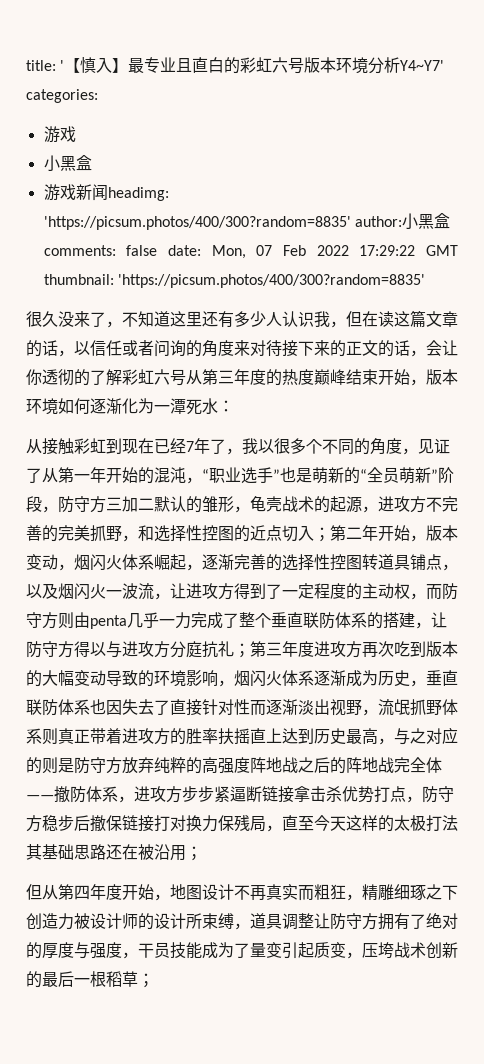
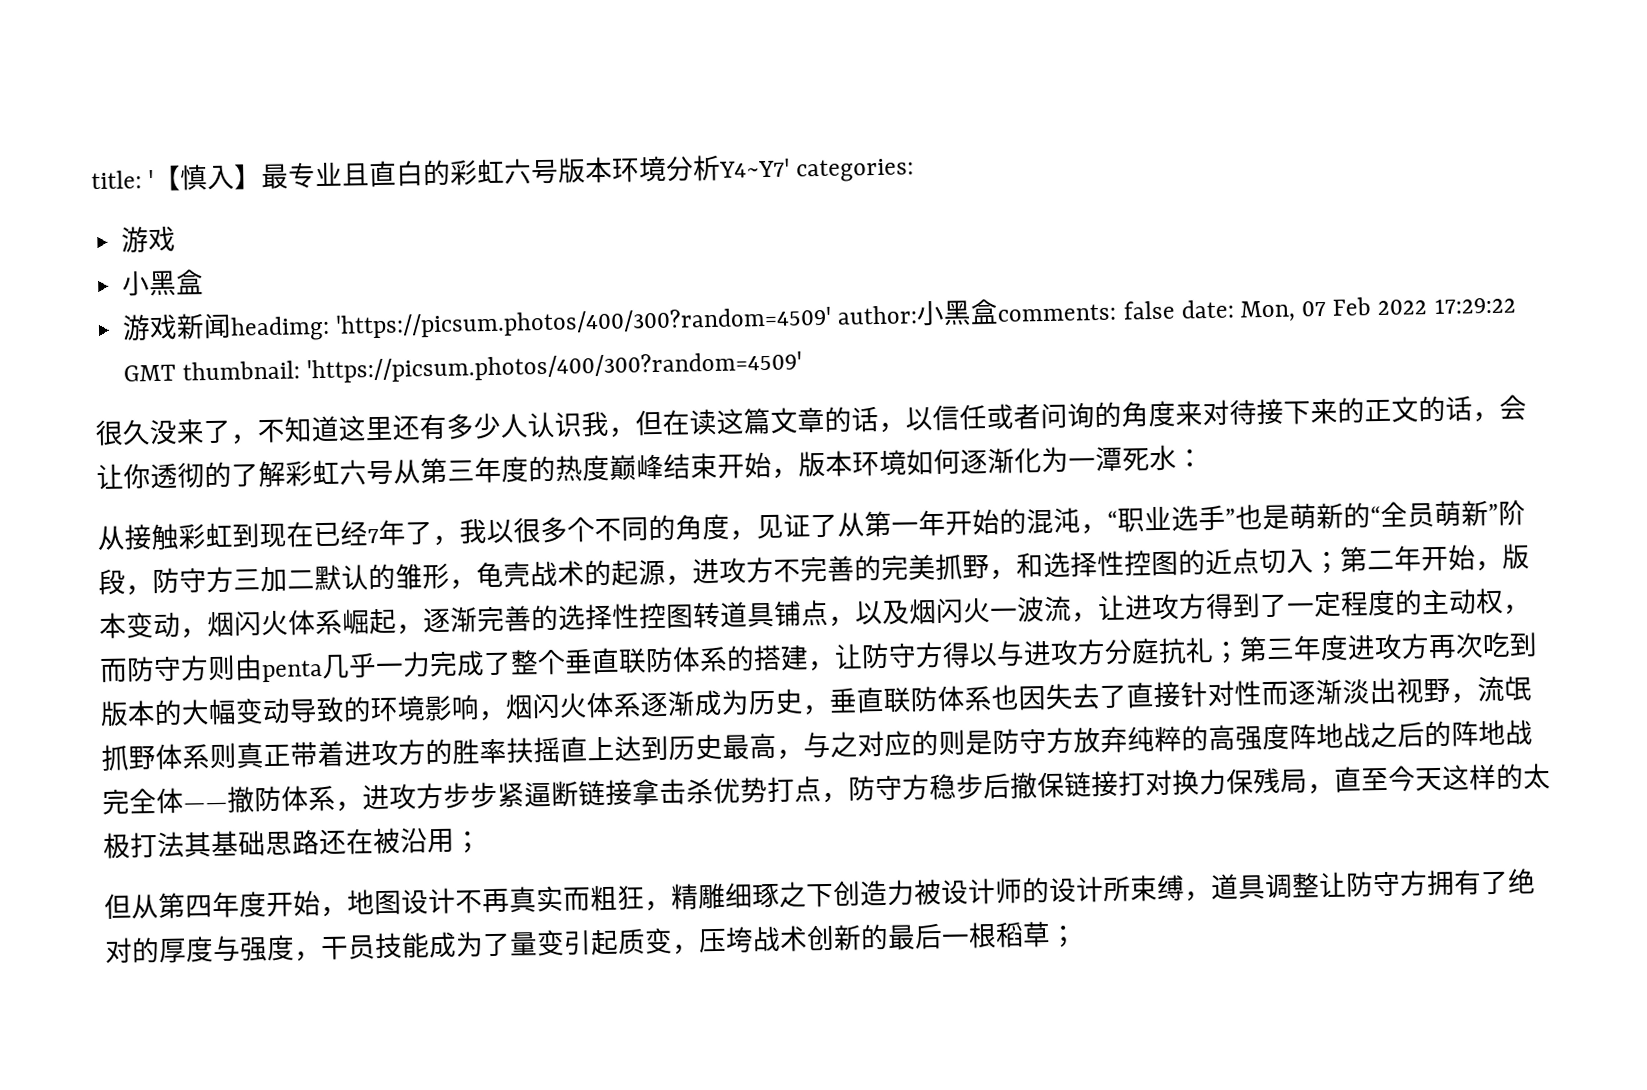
- 游戏新闻headimg: 'https://picsum.photos/400/300?random=8835' author:小黑盒comments: false date: Mon, 07 Feb 2022 17:29:22 GMT thumbnail: 'https://picsum.photos/400/300?random=8835'
+ 游戏新闻headimg: 'https://picsum.photos/400/300?random=4509' author:小黑盒comments: false date: Mon, 07 Feb 2022 17:29:22 GMT thumbnail: 'https://picsum.photos/400/300?random=4509'

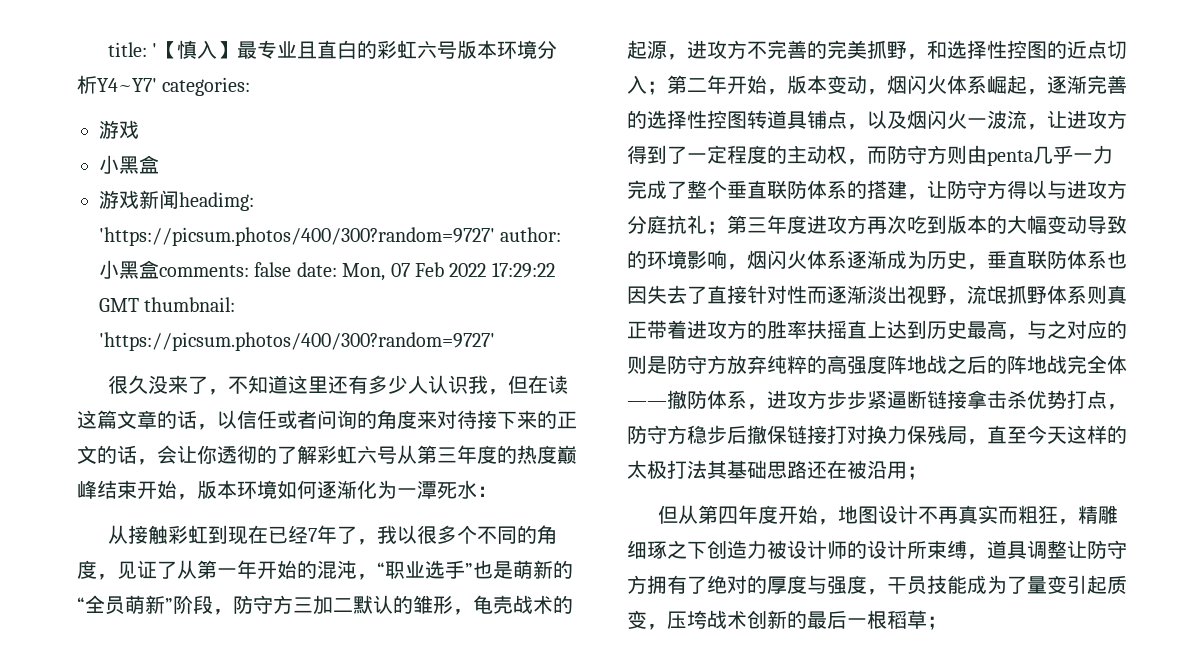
- 游戏新闻headimg: 'https://picsum.photos/400/300?random=4509' author:小黑盒comments: false date: Mon, 07 Feb 2022 17:29:22 GMT thumbnail: 'https://picsum.photos/400/300?random=4509'
+ 游戏新闻headimg: 'https://picsum.photos/400/300?random=9727' author:小黑盒comments: false date: Mon, 07 Feb 2022 17:29:22 GMT thumbnail: 'https://picsum.photos/400/300?random=9727'

